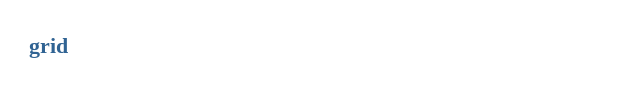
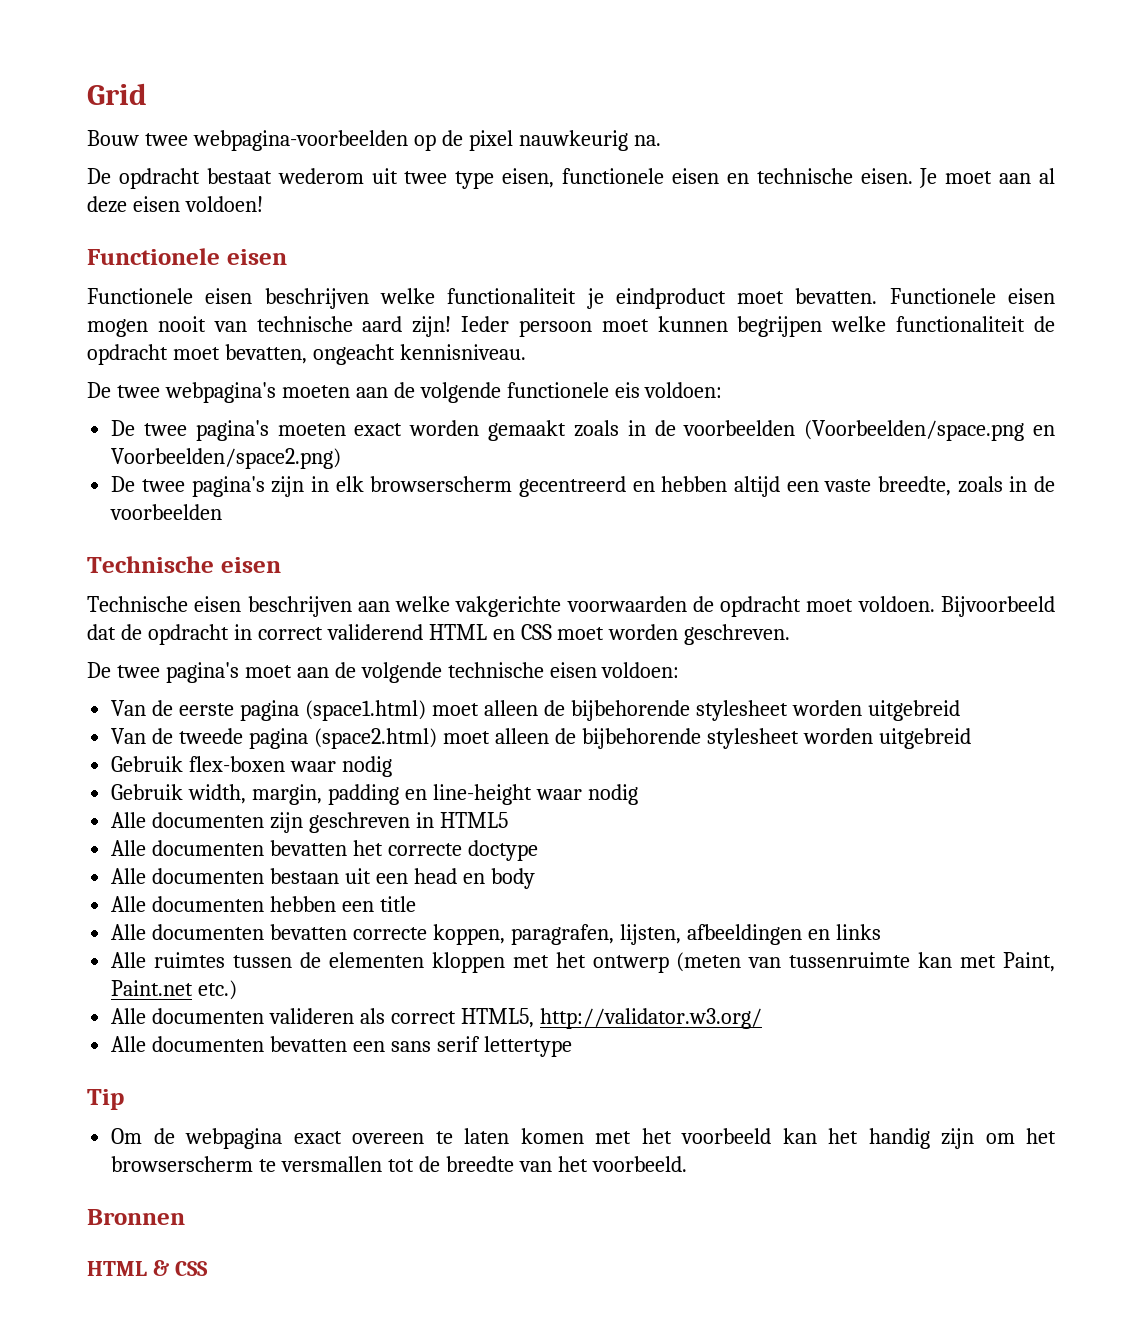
- grid
+ Grid
+ Bouw twee webpagina-voorbeelden op de pixel nauwkeurig na.
+ De opdracht bestaat wederom uit twee type eisen, functionele eisen en technische eisen. Je moet aan al deze eisen voldoen!
+ Functionele eisen
+ Functionele eisen beschrijven welke functionaliteit je eindproduct moet bevatten. Functionele eisen mogen nooit van technische aard zijn! Ieder persoon moet kunnen begrijpen welke functionaliteit de opdracht moet bevatten, ongeacht kennisniveau.
+ De twee webpagina's moeten aan de volgende functionele eis voldoen:
+ De twee pagina's moeten exact worden gemaakt zoals in de voorbeelden (Voorbeelden/space.png en Voorbeelden/space2.png)
+ De twee pagina's zijn in elk browserscherm gecentreerd en hebben altijd een vaste breedte, zoals in de voorbeelden
+ Technische eisen
+ Technische eisen beschrijven aan welke vakgerichte voorwaarden de opdracht moet voldoen. Bijvoorbeeld dat de opdracht in correct validerend HTML en CSS moet worden geschreven.
+ De twee pagina's moet aan de volgende technische eisen voldoen:
+ Van de eerste pagina (space1.html) moet alleen de bijbehorende stylesheet worden uitgebreid
+ Van de tweede pagina (space2.html) moet alleen de bijbehorende stylesheet worden uitgebreid
+ Gebruik flex-boxen waar nodig
+ Gebruik width, margin, padding en line-height waar nodig
+ Alle documenten zijn geschreven in HTML5
+ Alle documenten bevatten het correcte doctype
+ Alle documenten bestaan uit een head en body
+ Alle documenten hebben een title
+ Alle documenten bevatten correcte koppen, paragrafen, lijsten, afbeeldingen en links
+ Alle ruimtes tussen de elementen kloppen met het ontwerp (meten van tussenruimte kan met Paint, Paint.net etc.)
+ Alle documenten valideren als correct HTML5, http://validator.w3.org/
+ Alle documenten bevatten een sans serif lettertype
+ Tip
+ Om de webpagina exact overeen te laten komen met het voorbeeld kan het handig zijn om het browserscherm te versmallen tot de breedte van het voorbeeld.
+ Bronnen
+ HTML & CSS

